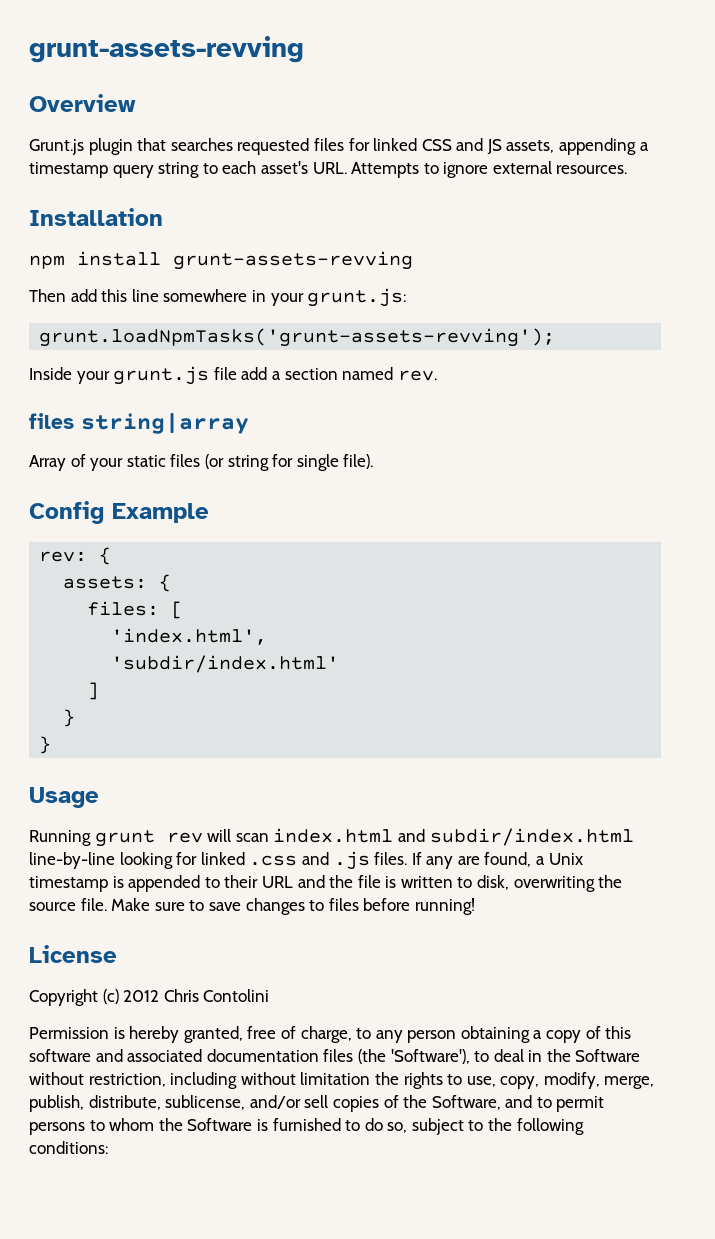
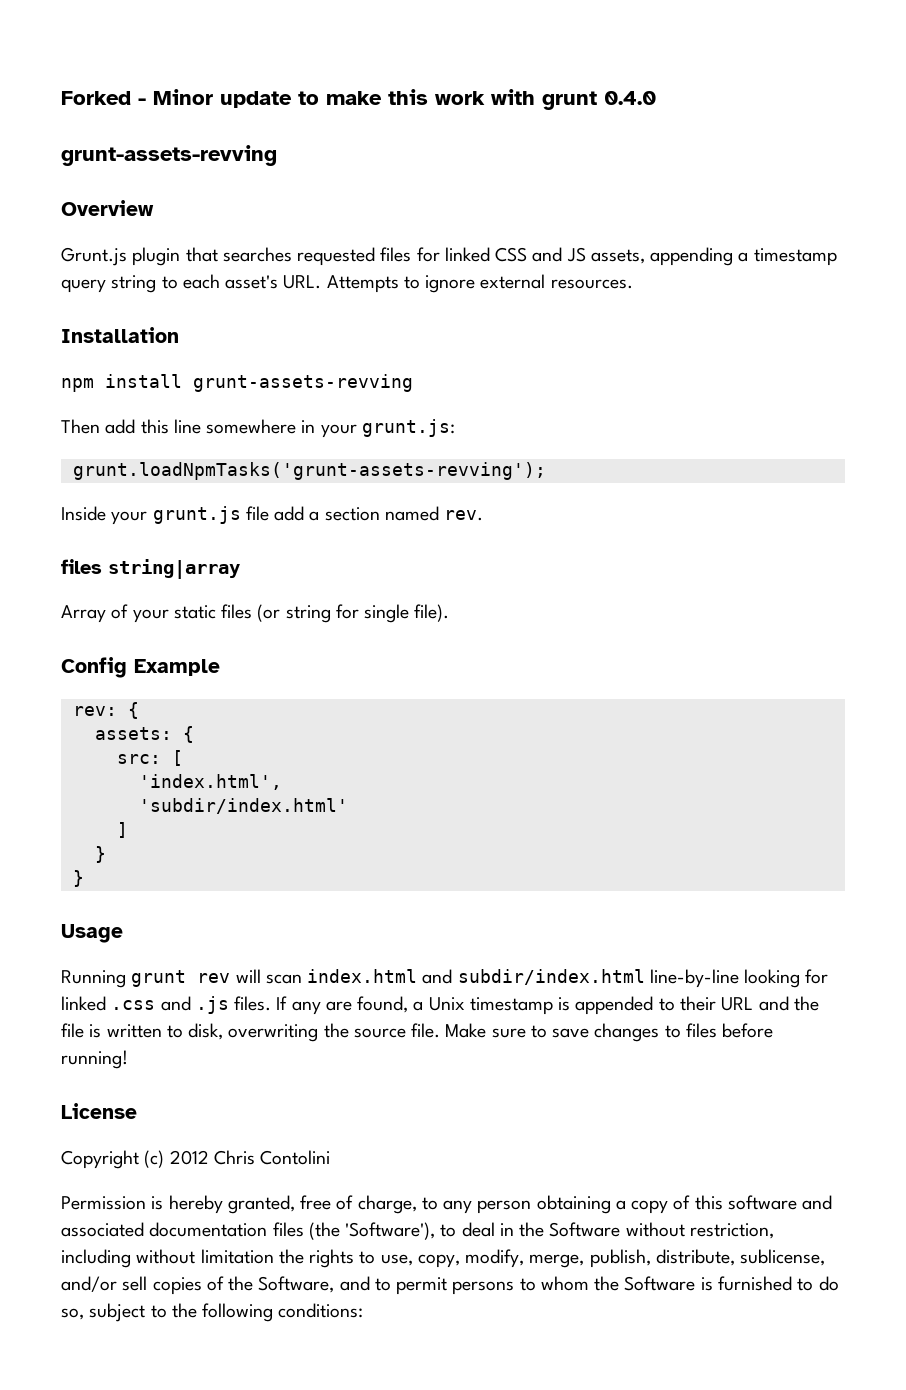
+ Forked - Minor update to make this work with grunt 0.4.0
- files: [
+ src: [

